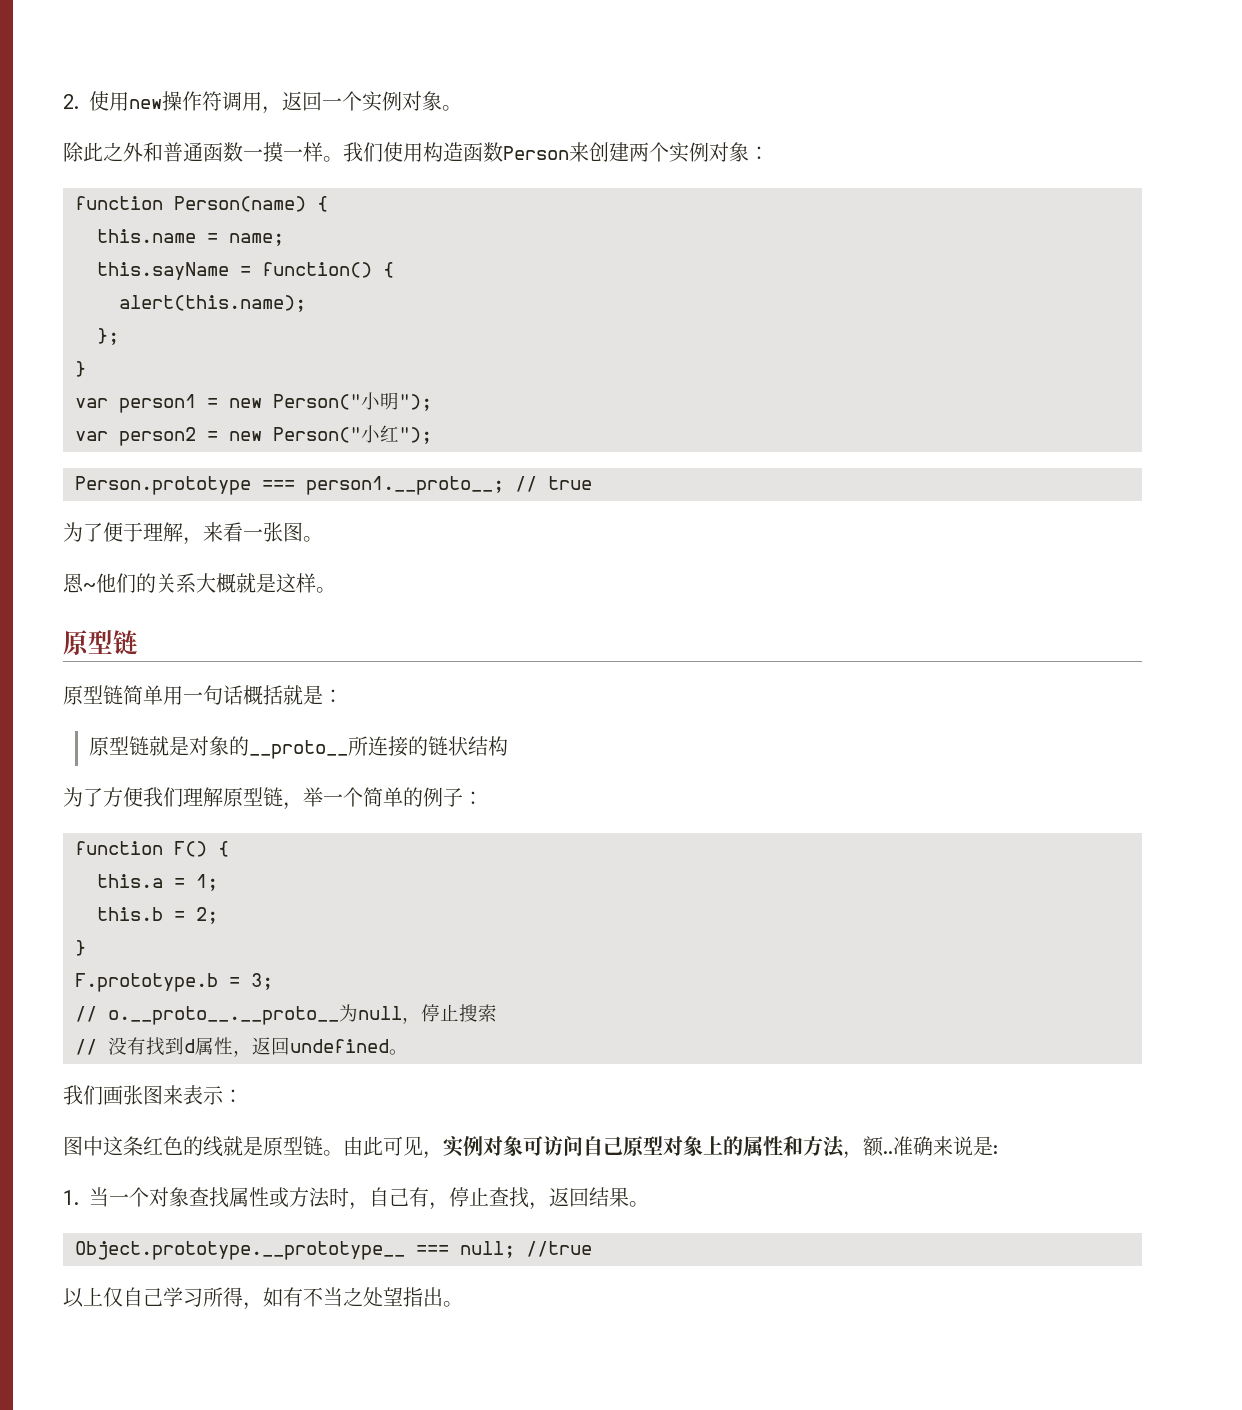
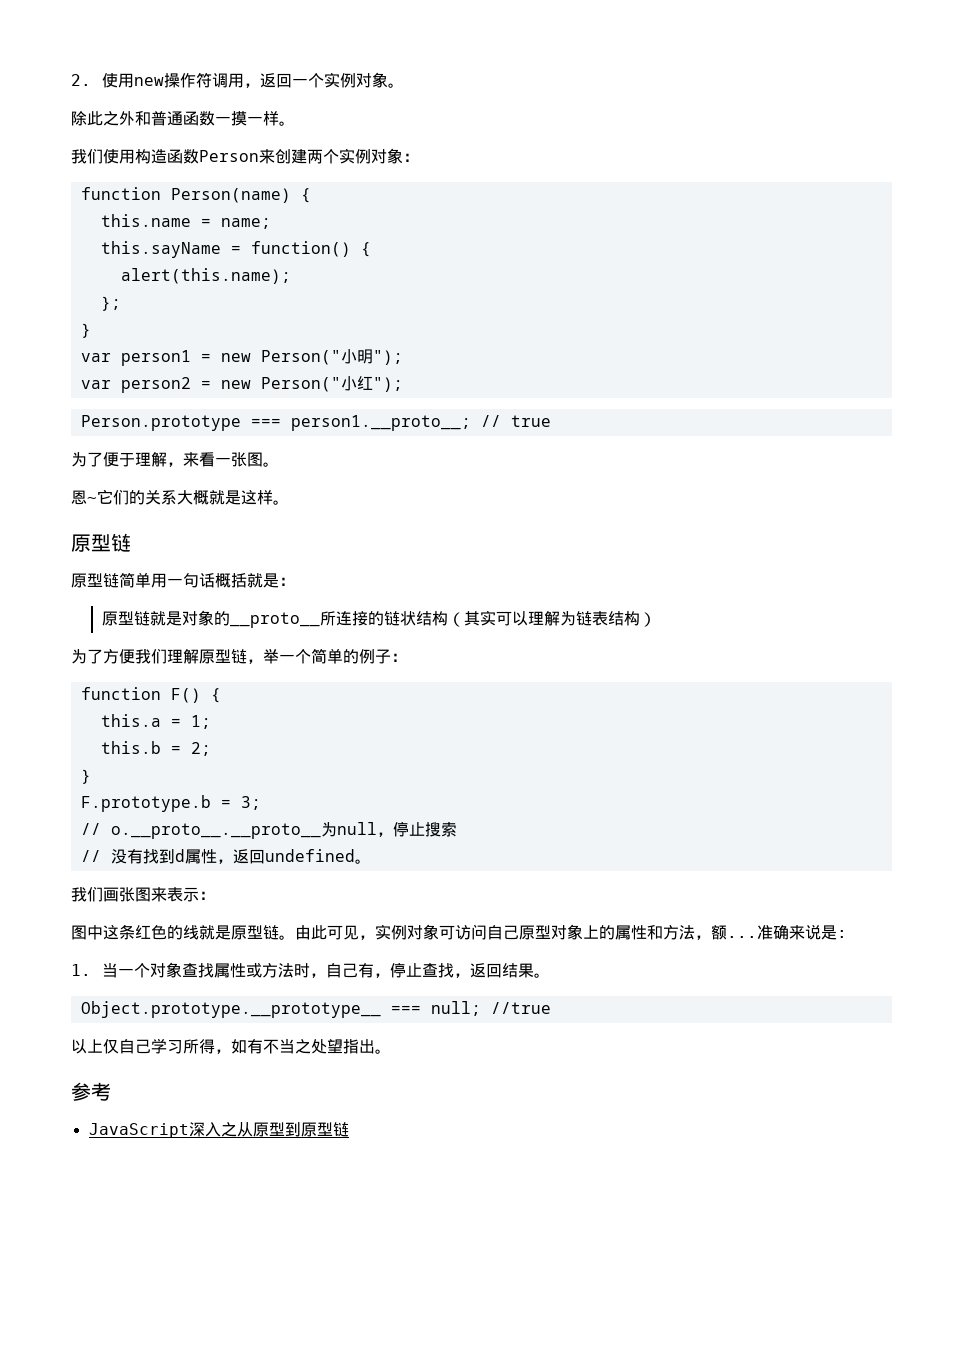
- 除此之外和普通函数一摸一样。我们使用构造函数Person来创建两个实例对象：
+ 除此之外和普通函数一摸一样。
+ 我们使用构造函数Person来创建两个实例对象：
- 恩~他们的关系大概就是这样。
+ 恩~它们的关系大概就是这样。
- 原型链就是对象的__proto__所连接的链状结构
+ 原型链就是对象的__proto__所连接的链状结构（其实可以理解为链表结构）
- 由此可见，实例对象可访问自己原型对象上的属性和方法，额..
+ 由此可见，实例对象可访问自己原型对象上的属性和方法，额...
+ 参考
+ JavaScript深入之从原型到原型链

